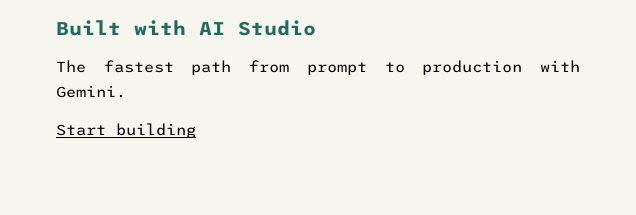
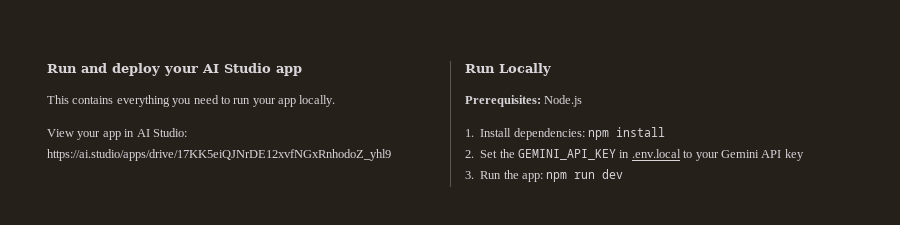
- Built with AI Studio
- The fastest path from prompt to production with Gemini.
- Start building
+ Run and deploy your AI Studio app
+ This contains everything you need to run your app locally.
+ View your app in AI Studio: https://ai.studio/apps/drive/17KK5eiQJNrDE12xvfNGxRnhodoZ_yhl9
+ Run Locally
+ Prerequisites: Node.js
+ 1. Install dependencies: npm install
+ 2. Set the GEMINI_API_KEY in .env.local to your Gemini API key
+ 3. Run the app: npm run dev

